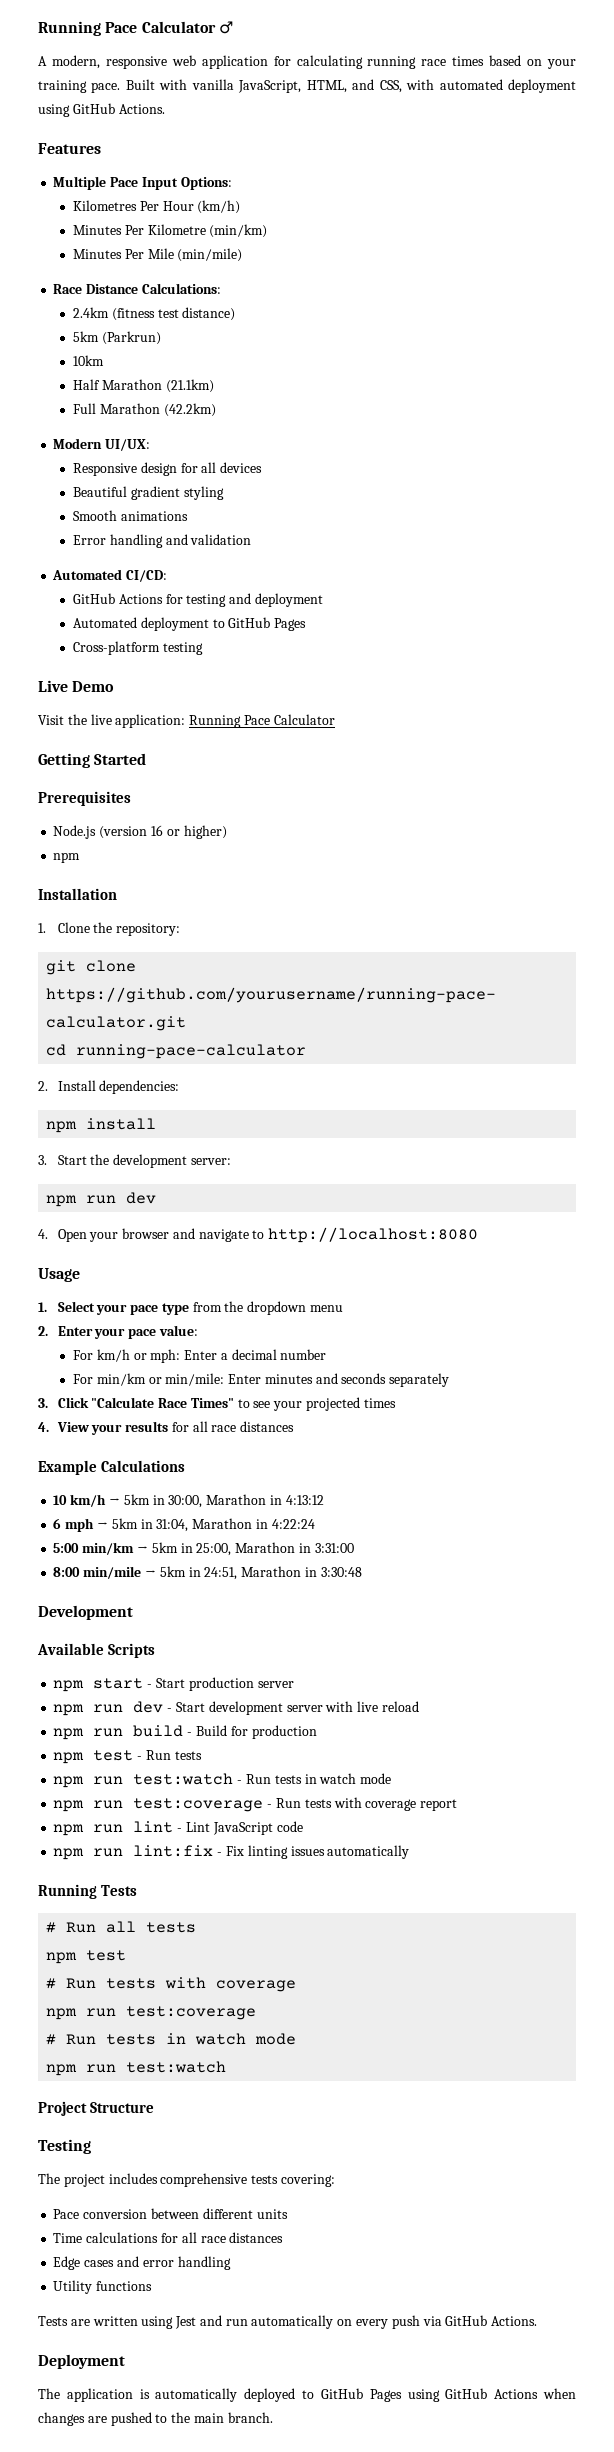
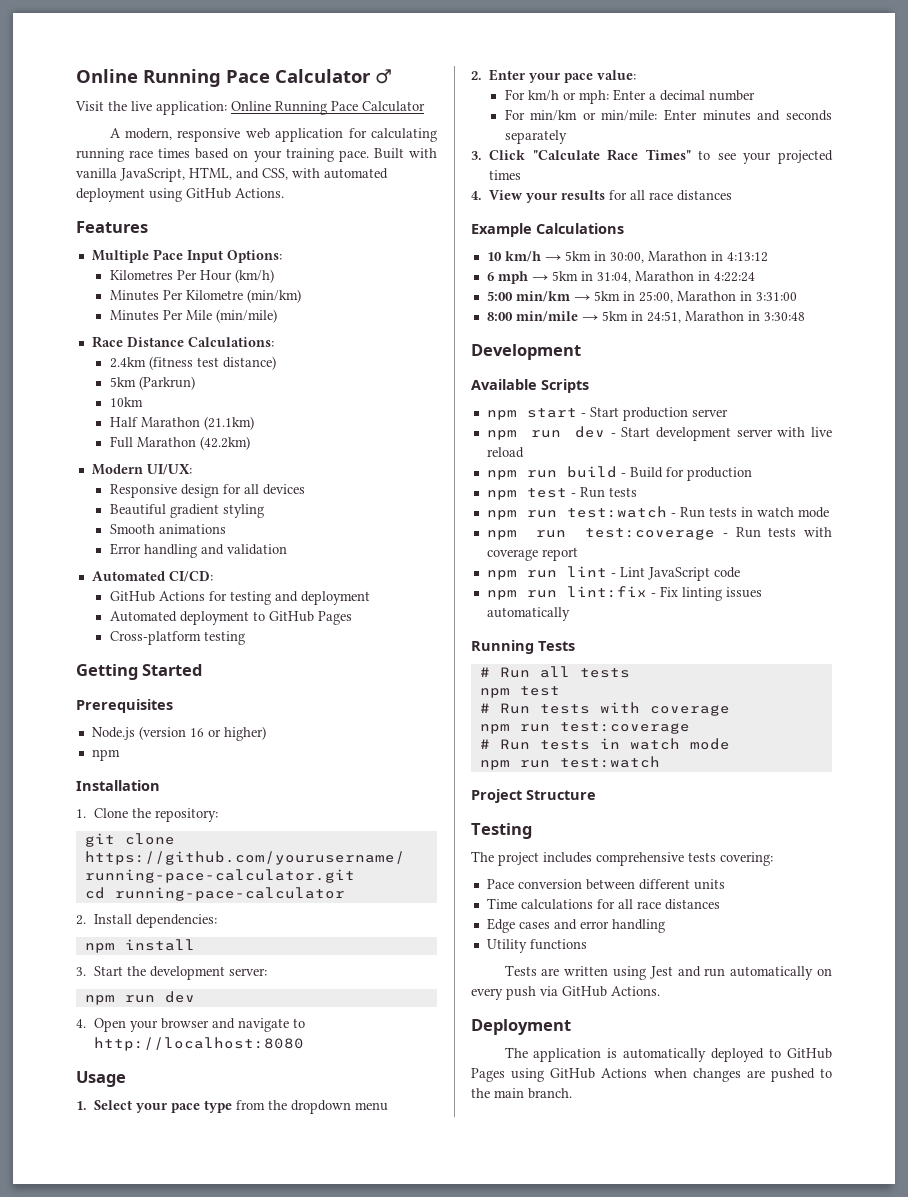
- Running Pace Calculator ♂
+ Online Running Pace Calculator ♂
+ Visit the live application: Online Running Pace Calculator
- Live Demo
- Visit the live application: Running Pace Calculator

